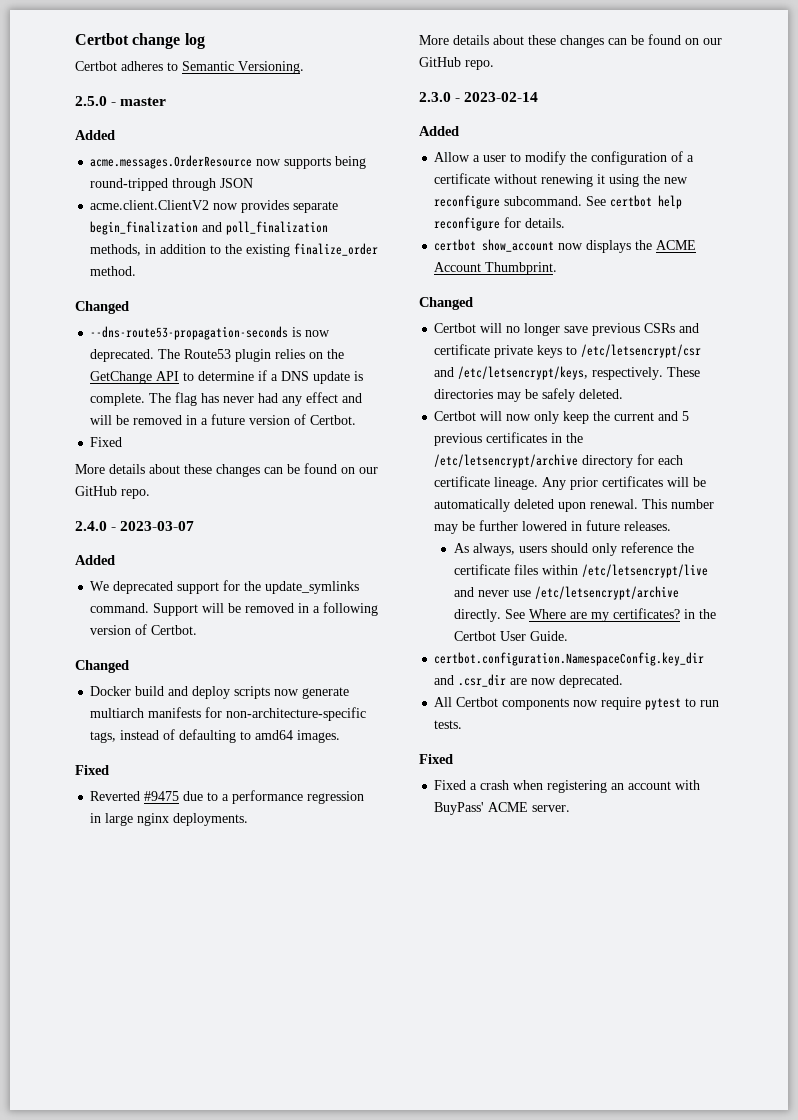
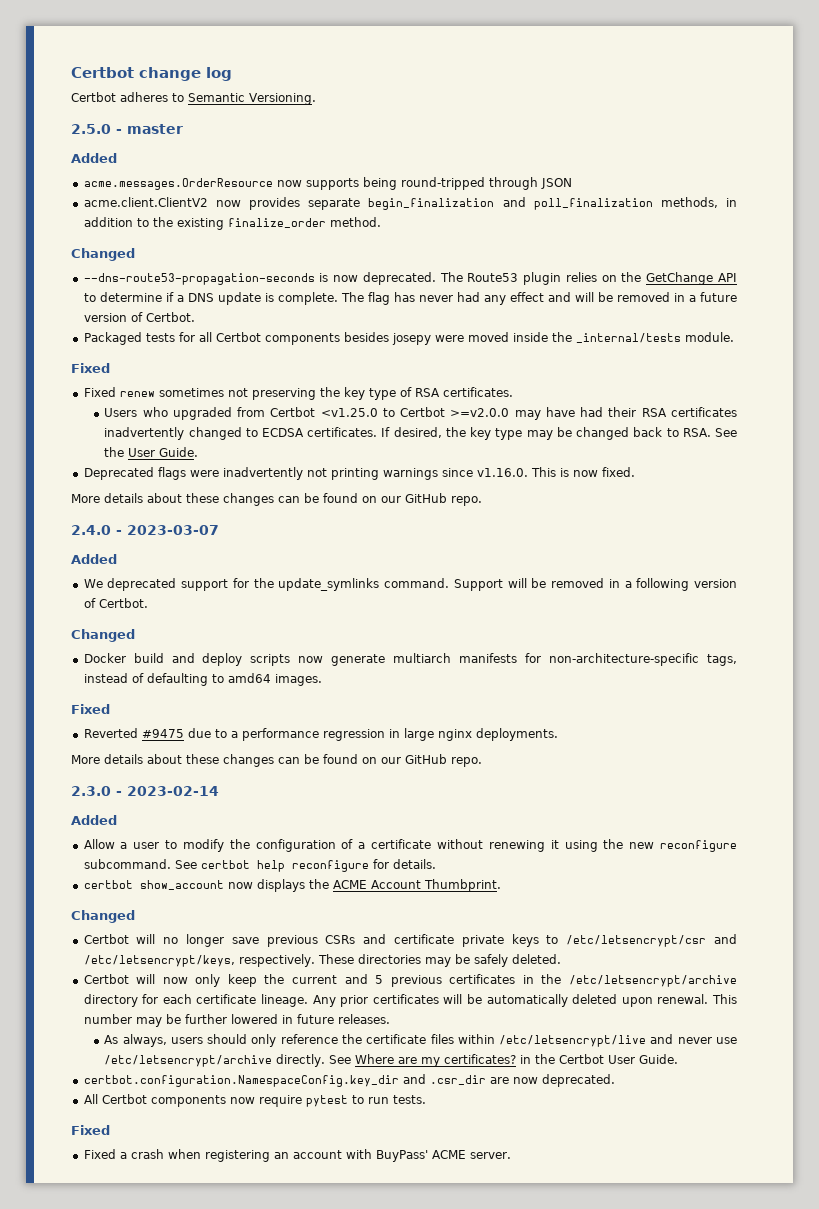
  The flag has never had any effect and will be removed in a future version of Certbot.
+ Packaged tests for all Certbot components besides josepy were moved inside the _internal/tests module.
  Fixed
+ Fixed renew sometimes not preserving the key type of RSA certificates.
+ Users who upgraded from Certbot <v1.25.0 to Certbot >=v2.0.0 may have had their RSA certificates inadvertently changed to ECDSA certificates. If desired, the key type may be changed back to RSA. See the User Guide.
+ Deprecated flags were inadvertently not printing warnings since v1.16.0. This is now fixed.

